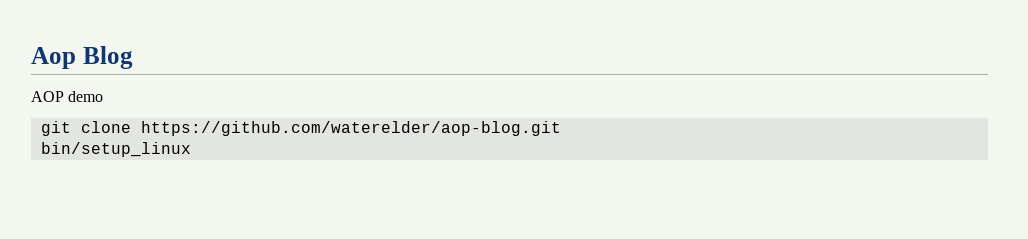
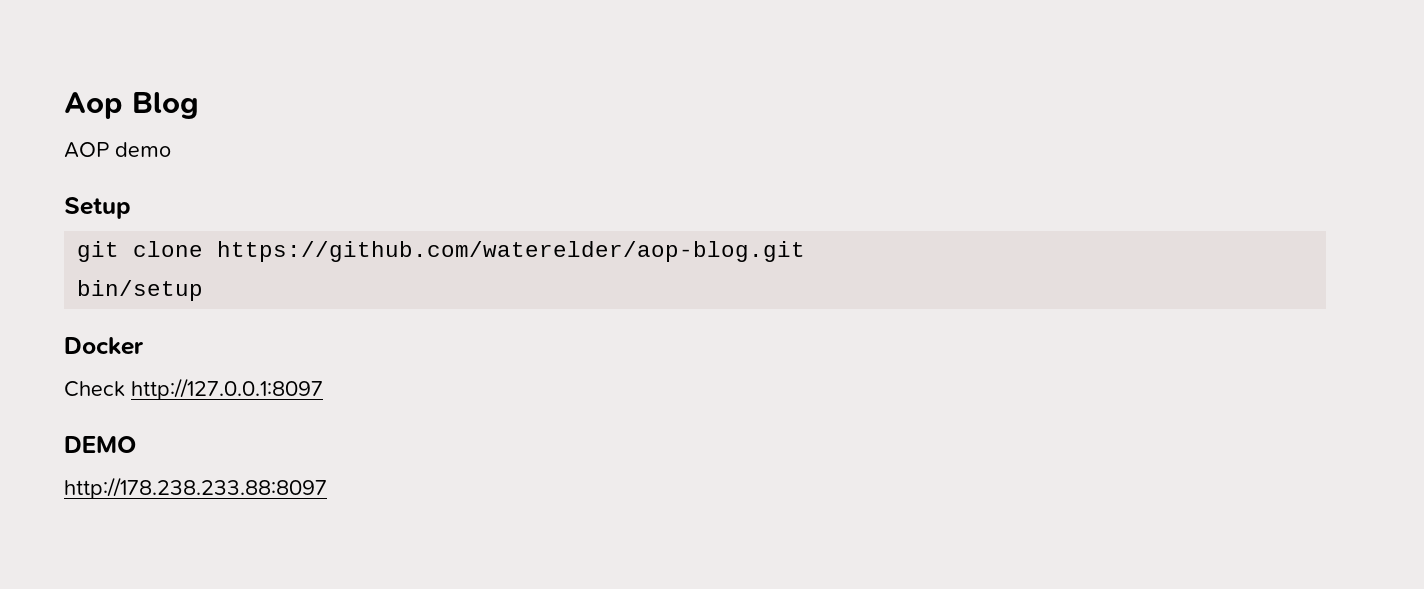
+ Setup
- bin/setup_linux
+ bin/setup
+ Docker
+ Check http://127.0.0.1:8097
+ DEMO
+ http://178.238.233.88:8097

